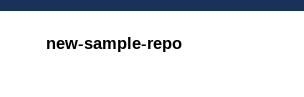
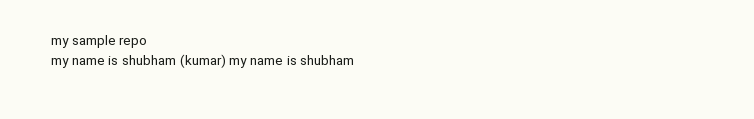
- new-sample-repo
+ my sample repo
+ my name is shubham (kumar) my name is shubham

